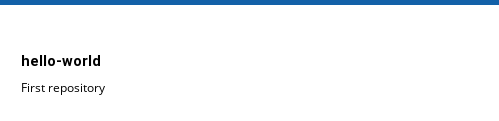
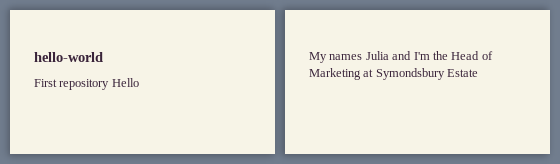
- First repository
+ First repository Hello
+ My names Julia and I'm the Head of Marketing at Symondsbury Estate

